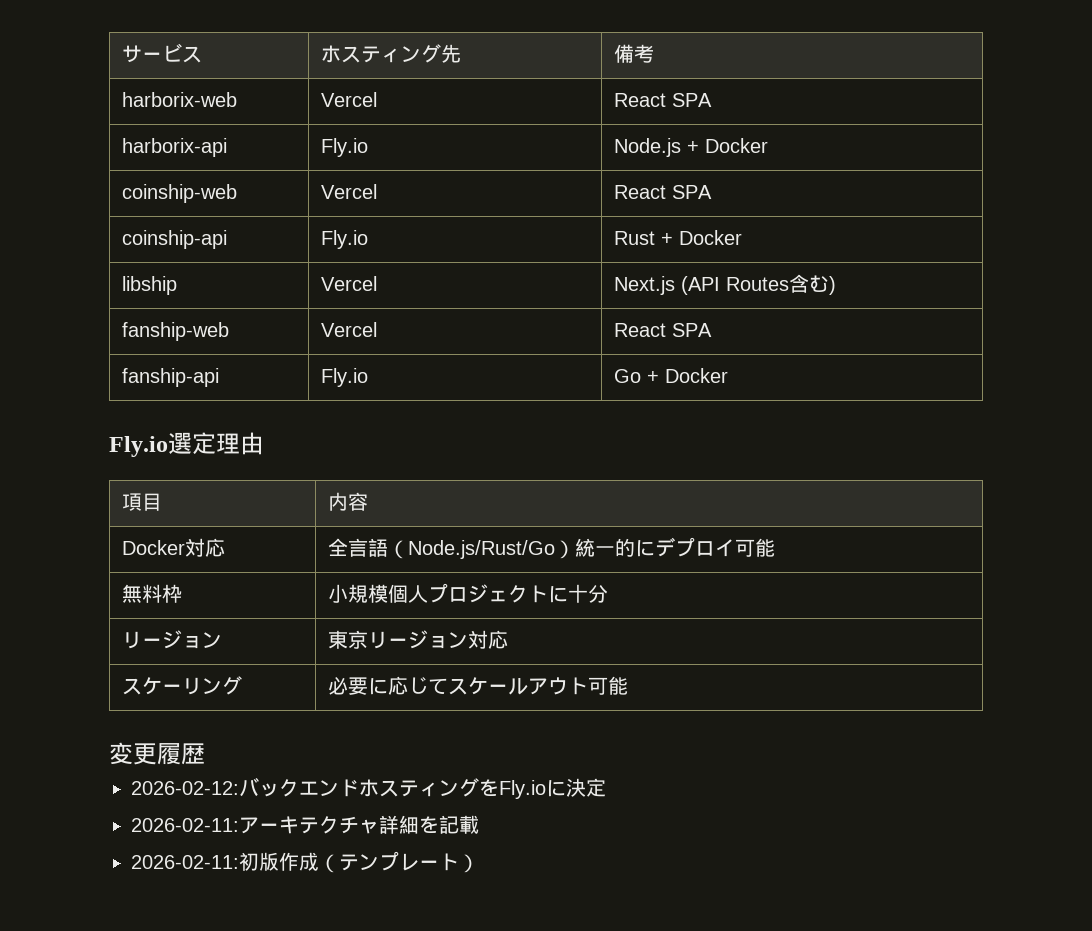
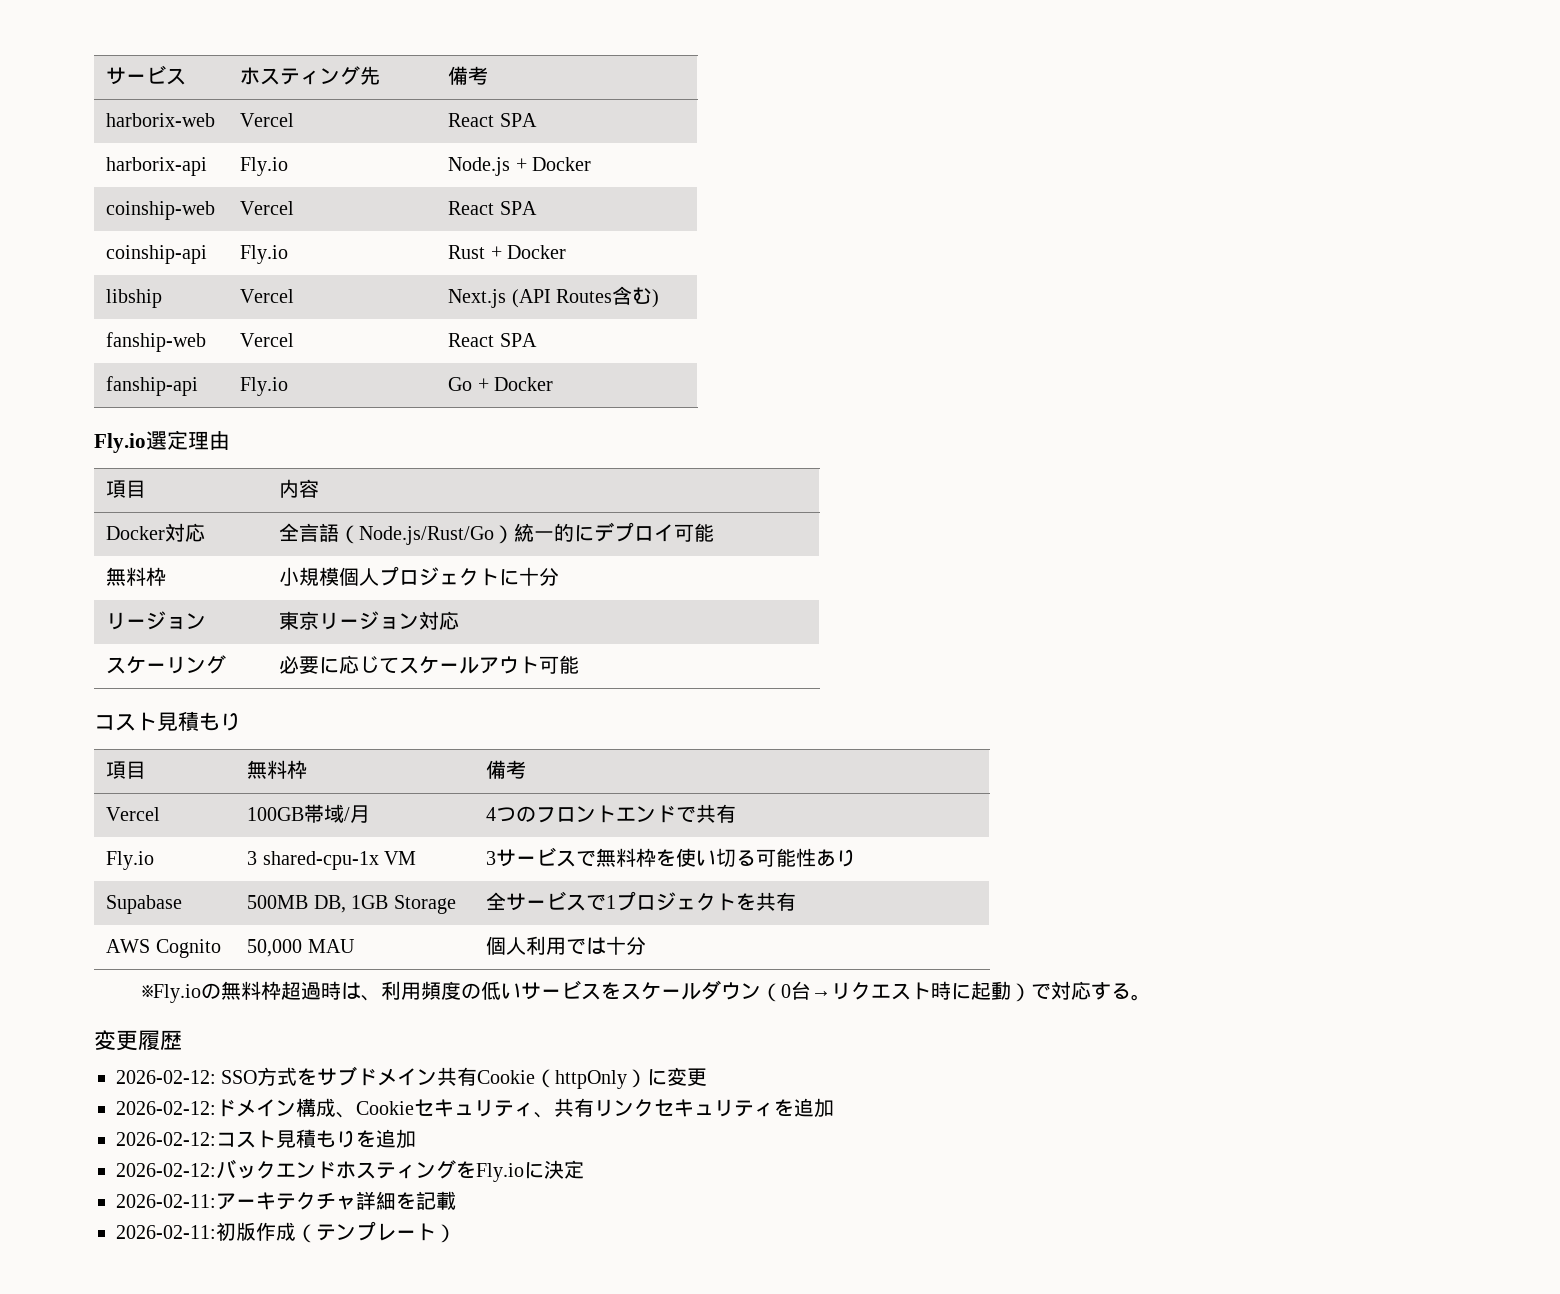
  スケーリング | 必要に応じてスケールアウト可能
+ コスト見積もり
+ 項目 | 無料枠 | 備考
+ Vercel | 100GB帯域/月 | 4つのフロントエンドで共有
+ Fly.io | 3 shared-cpu-1x VM | 3サービスで無料枠を使い切る可能性あり
+ Supabase | 500MB DB, 1GB Storage | 全サービスで1プロジェクトを共有
+ AWS Cognito | 50,000 MAU | 個人利用では十分
+ ※Fly.ioの無料枠超過時は、利用頻度の低いサービスをスケールダウン（0台→リクエスト時に起動）で対応する。
  変更履歴
+ 2026-02-12: SSO方式をサブドメイン共有Cookie（httpOnly）に変更
+ 2026-02-12:ドメイン構成、Cookieセキュリティ、共有リンクセキュリティを追加
+ 2026-02-12:コスト見積もりを追加

